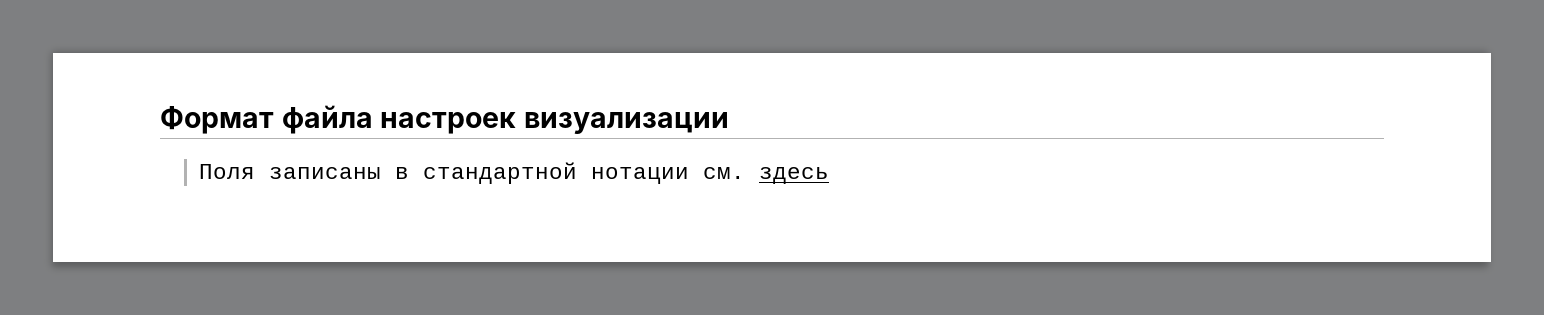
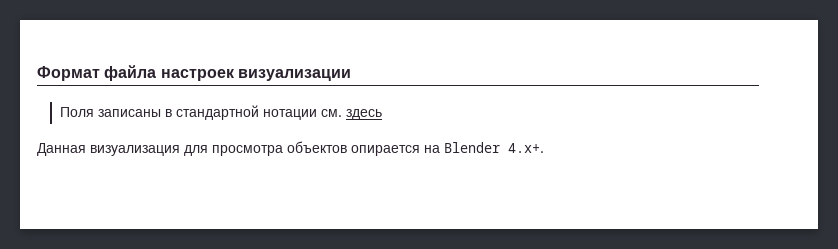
+ Данная визуализация для просмотра объектов опирается на Blender 4.х+.

